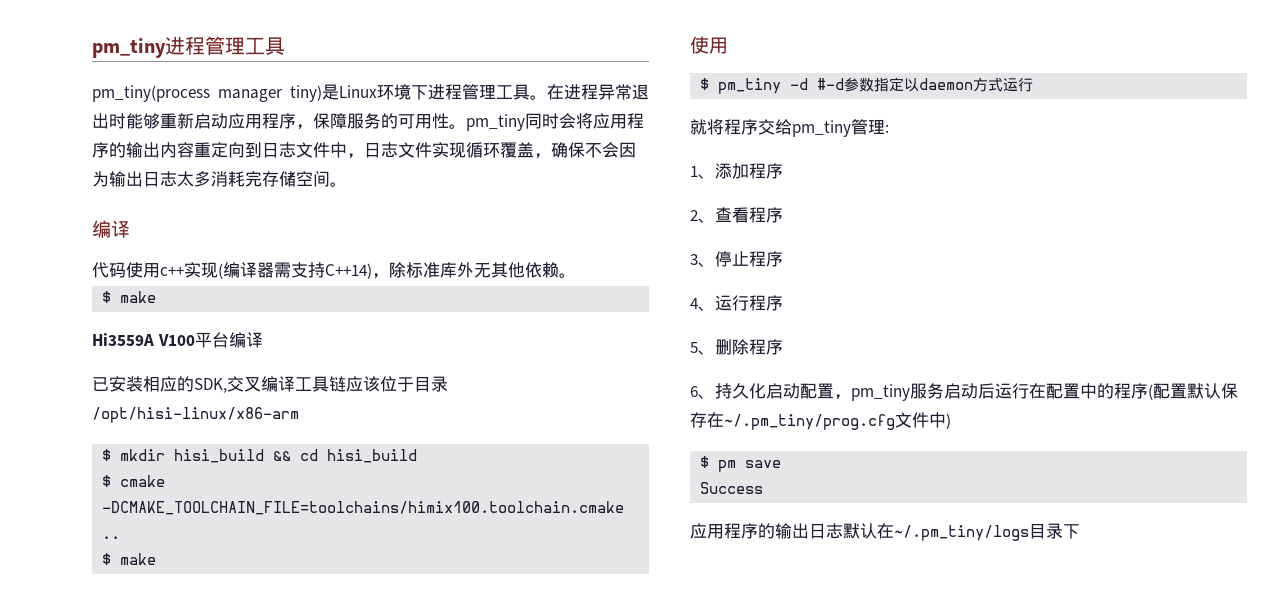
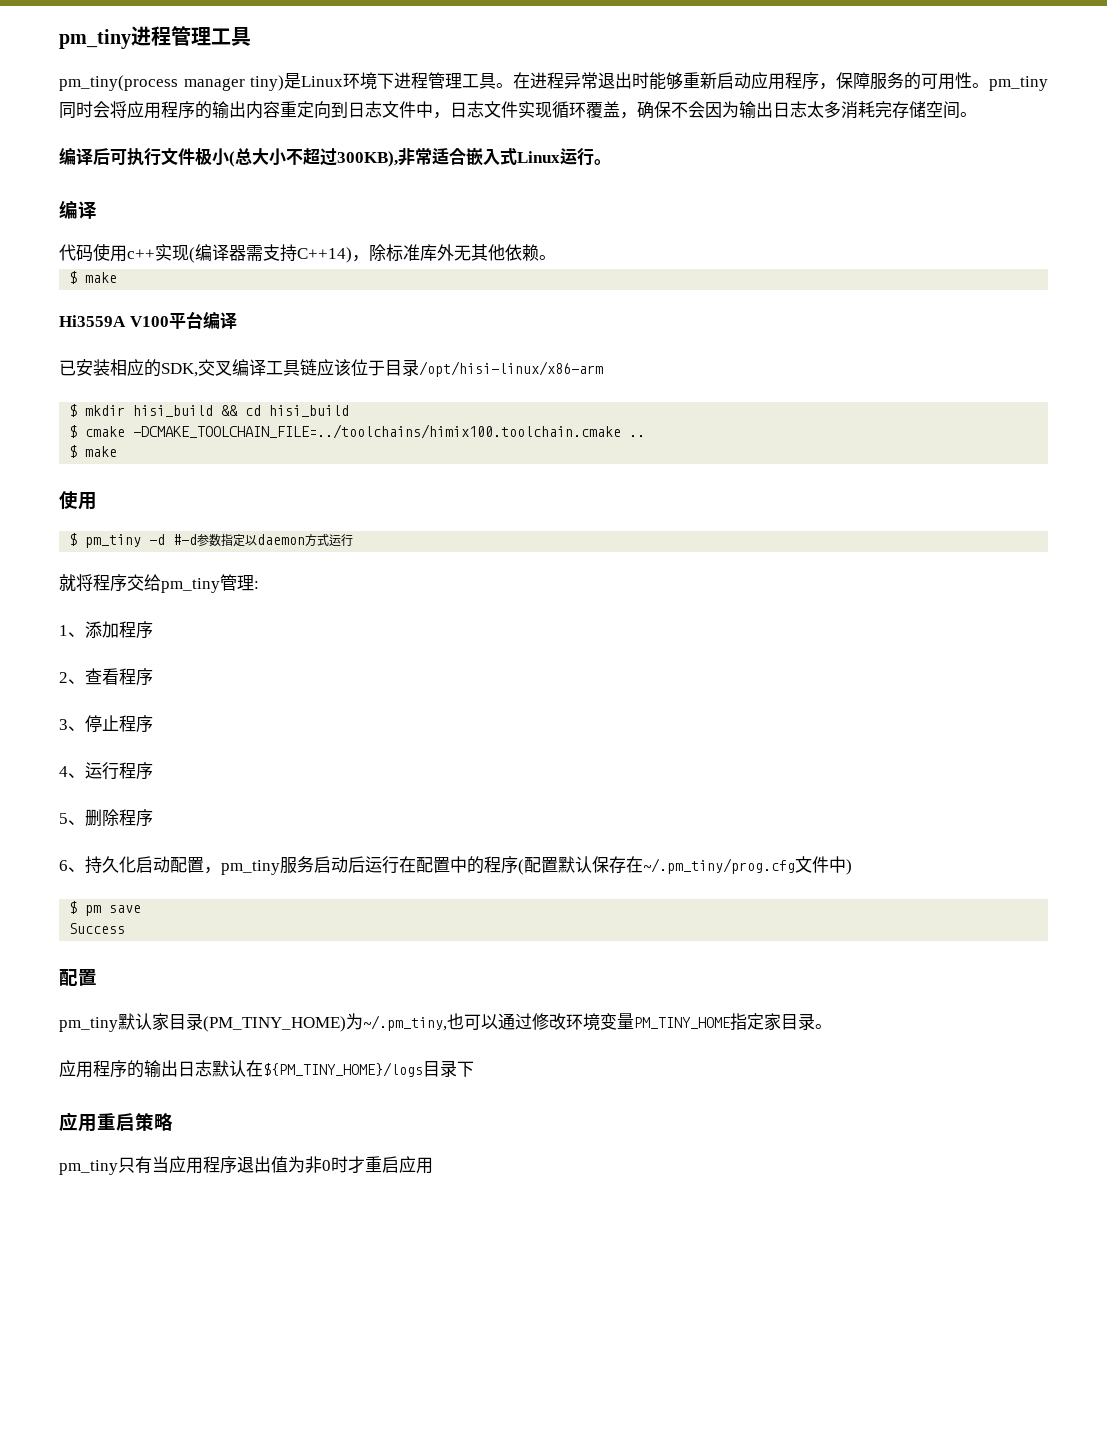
+ 编译后可执行文件极小(总大小不超过300KB),非常适合嵌入式Linux运行。
- $ cmake -DCMAKE_TOOLCHAIN_FILE=toolchains/himix100.toolchain.cmake ..
+ $ cmake -DCMAKE_TOOLCHAIN_FILE=../toolchains/himix100.toolchain.cmake ..
  Success
+ 配置
+ pm_tiny默认家目录(PM_TINY_HOME)为~/.pm_tiny,也可以通过修改环境变量PM_TINY_HOME指定家目录。
- 应用程序的输出日志默认在~/.pm_tiny/logs目录下
+ 应用程序的输出日志默认在${PM_TINY_HOME}/logs目录下
+ 应用重启策略
+ pm_tiny只有当应用程序退出值为非0时才重启应用

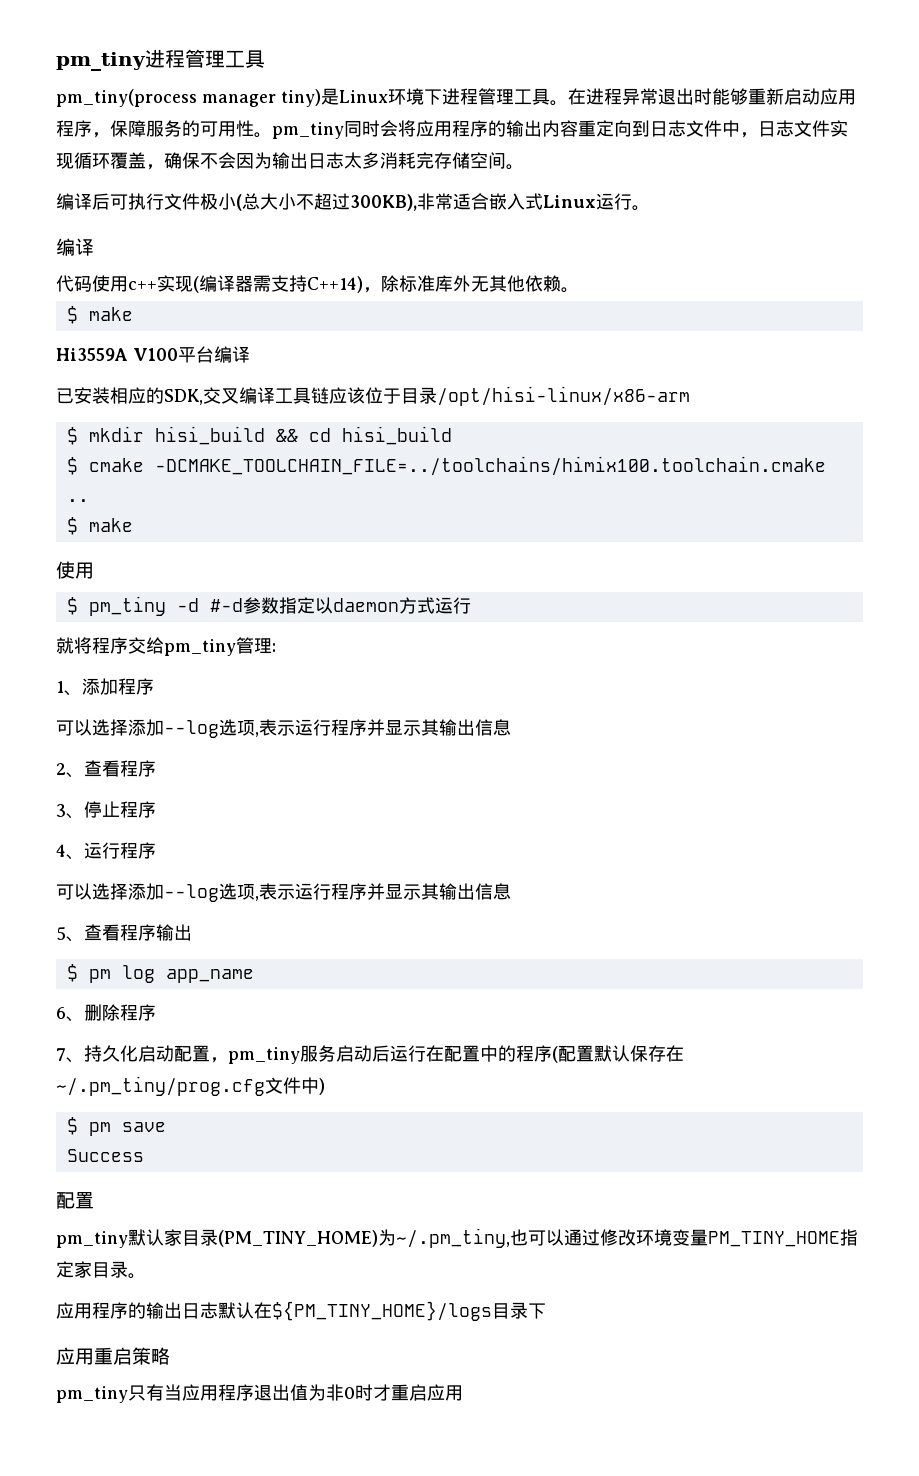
  1、添加程序
+ 可以选择添加--log选项,表示运行程序并显示其输出信息
  4、运行程序
- 5、删除程序
+ 可以选择添加--log选项,表示运行程序并显示其输出信息
+ 5、查看程序输出
+ $ pm log app_name
+ 6、删除程序
- 6、持久化启动配置，pm_tiny服务启动后运行在配置中的程序(配置默认保存在~/.pm_tiny/prog.cfg文件中)
+ 7、持久化启动配置，pm_tiny服务启动后运行在配置中的程序(配置默认保存在~/.pm_tiny/prog.cfg文件中)

